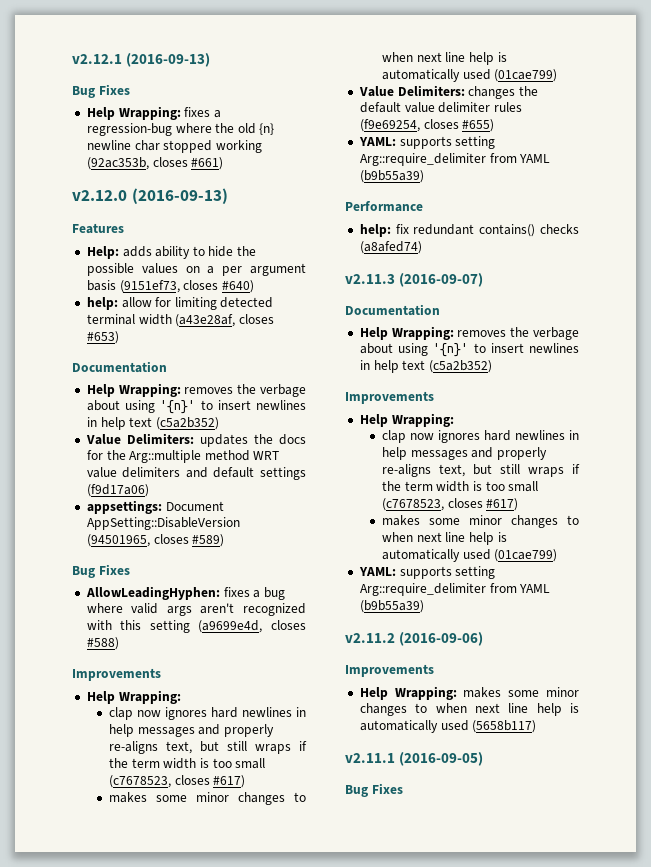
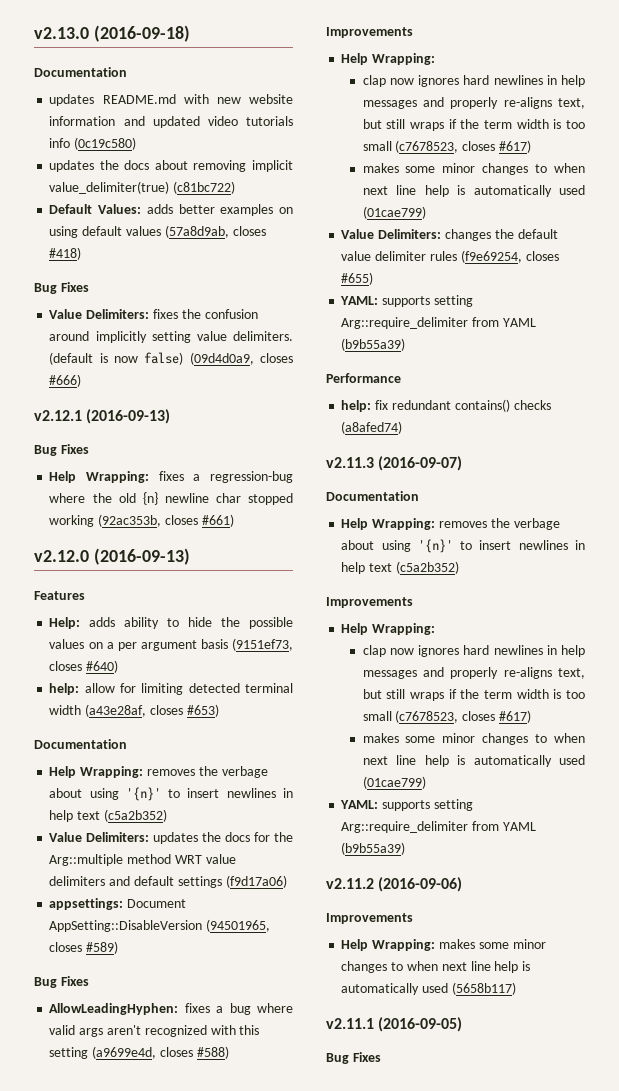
+ v2.13.0 (2016-09-18)
+ Documentation
+ updates README.md with new website information and updated video tutorials info (0c19c580)
+ updates the docs about removing implicit value_delimiter(true) (c81bc722)
+ Default Values: adds better examples on using default values (57a8d9ab, closes #418)
+ Bug Fixes
+ Value Delimiters: fixes the confusion around implicitly setting value delimiters. (default is now false) (09d4d0a9, closes #666)

